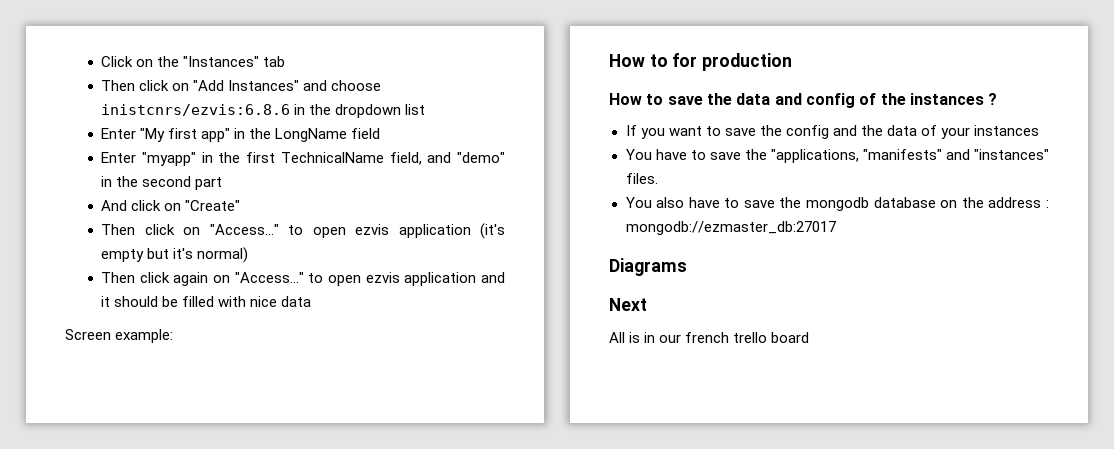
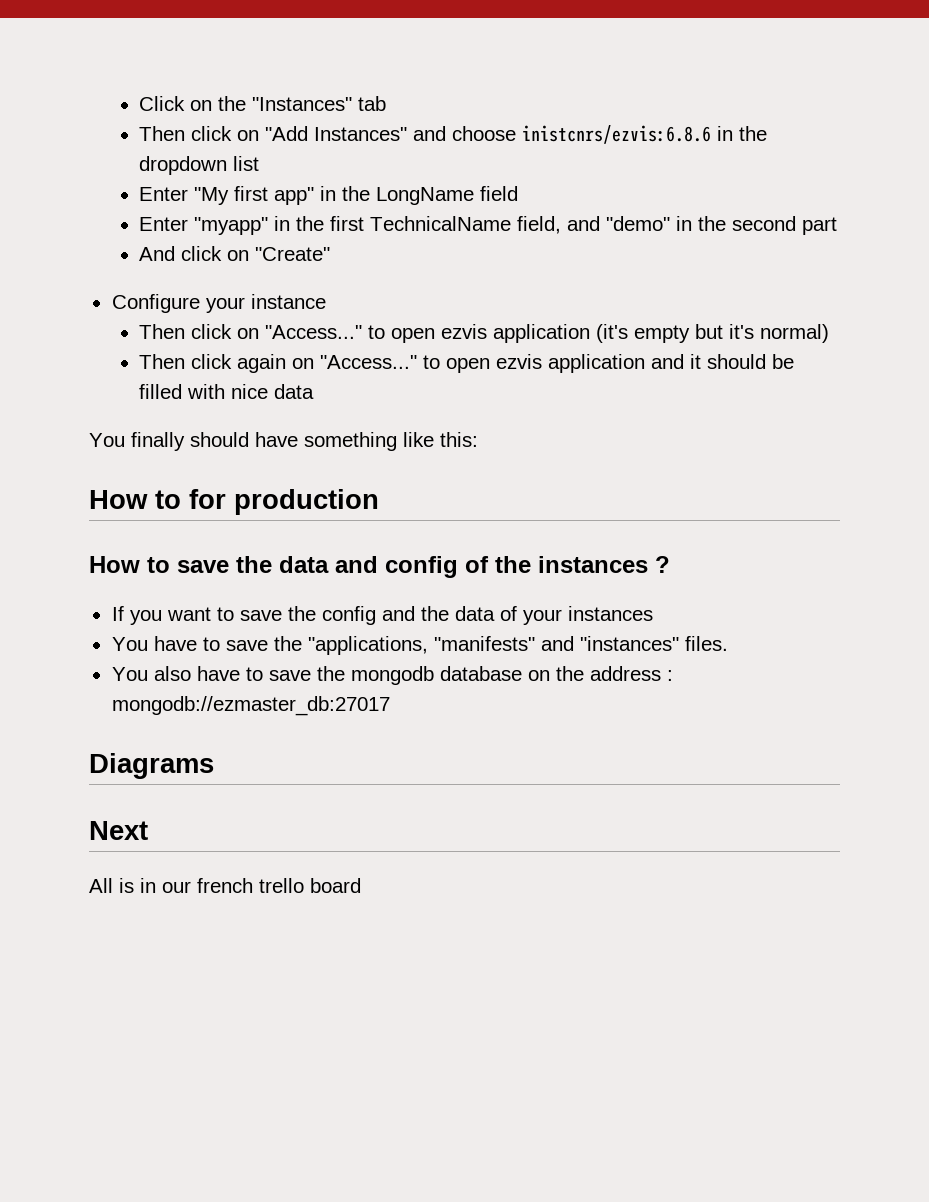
+ Configure your instance
- Screen example:
+ You finally should have something like this:

